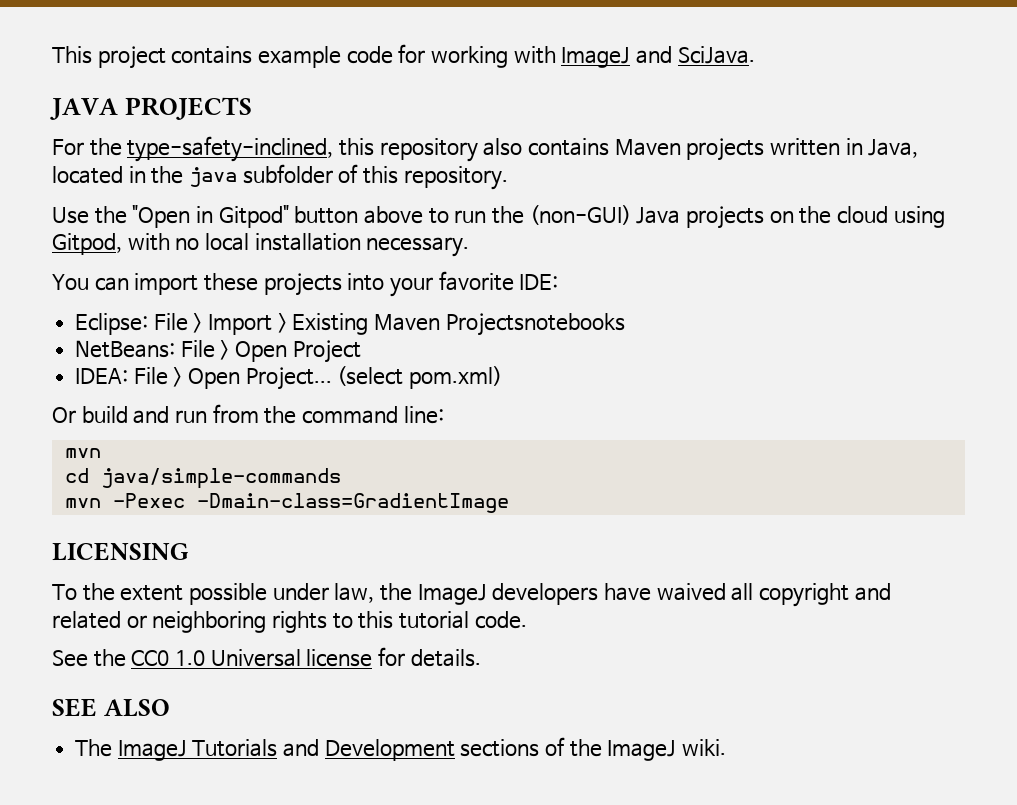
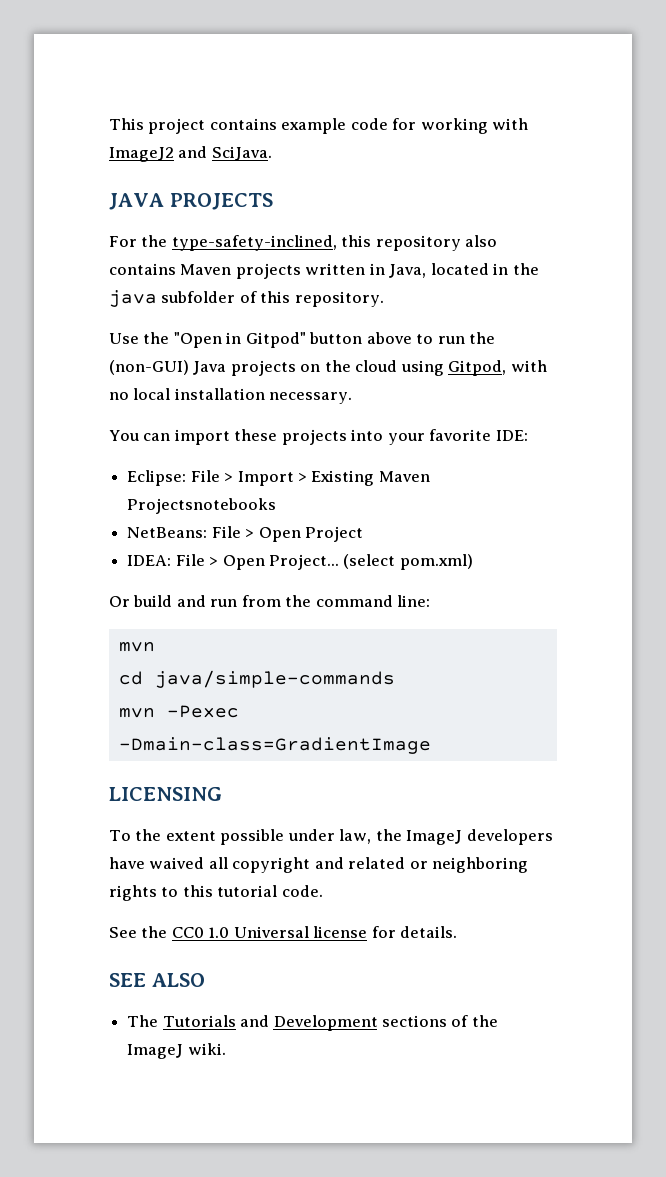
- This project contains example code for working with ImageJ and SciJava.
+ This project contains example code for working with ImageJ2 and SciJava.
- The ImageJ Tutorials and Development sections of the ImageJ wiki.
+ The Tutorials and Development sections of the ImageJ wiki.

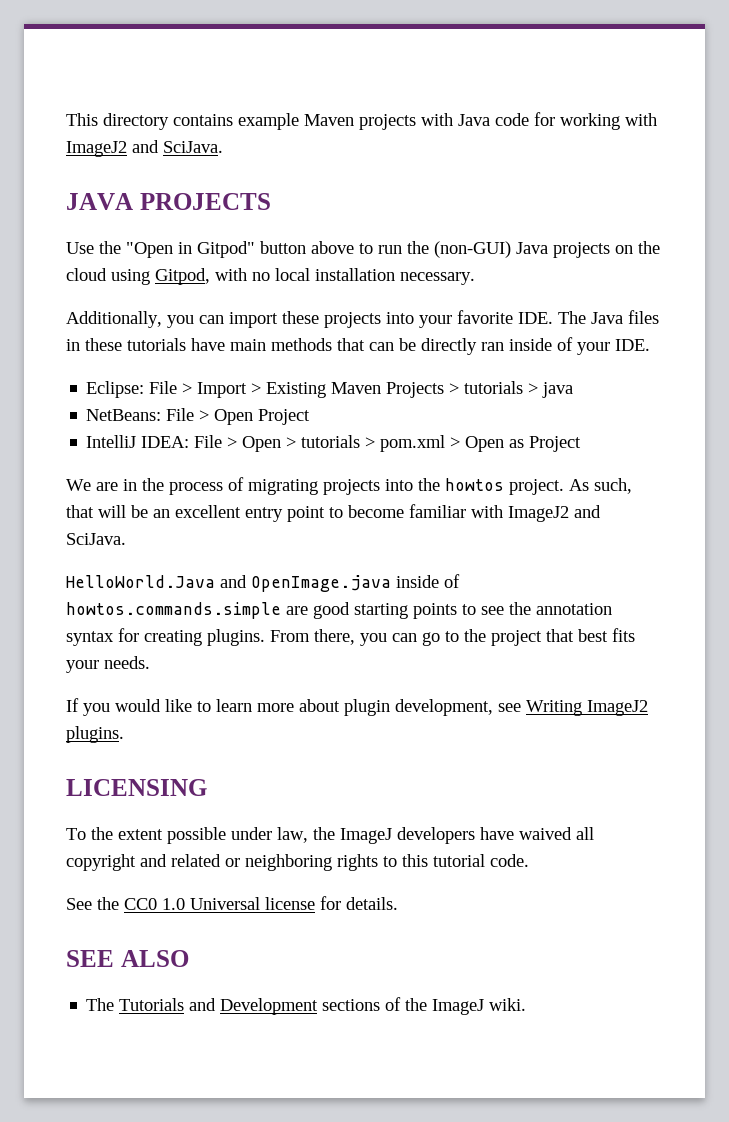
- This project contains example code for working with ImageJ2 and SciJava.
+ This directory contains example Maven projects with Java code for working with ImageJ2 and SciJava.
- For the type-safety-inclined, this repository also contains Maven projects written in Java, located in the java subfolder of this repository.
- You can import these projects into your favorite IDE:
+ Additionally, you can import these projects into your favorite IDE. The Java files in these tutorials have main methods that can be directly ran inside of your IDE.
- Eclipse: File > Import > Existing Maven Projectsnotebooks
+ Eclipse: File > Import > Existing Maven Projects > tutorials > java
- IDEA: File > Open Project... (select pom.xml)
- Or build and run from the command line:
- mvn
- cd java/simple-commands
- mvn -Pexec -Dmain-class=GradientImage
+ IntelliJ IDEA: File > Open > tutorials > pom.xml > Open as Project
+ We are in the process of migrating projects into the howtos project. As such, that will be an excellent entry point to become familiar with ImageJ2 and SciJava.
+ HelloWorld.Java and OpenImage.java inside of howtos.commands.simple are good starting points to see the annotation syntax for creating plugins. From there, you can go to the project that best fits your needs.
+ If you would like to learn more about plugin development, see Writing ImageJ2 plugins.

